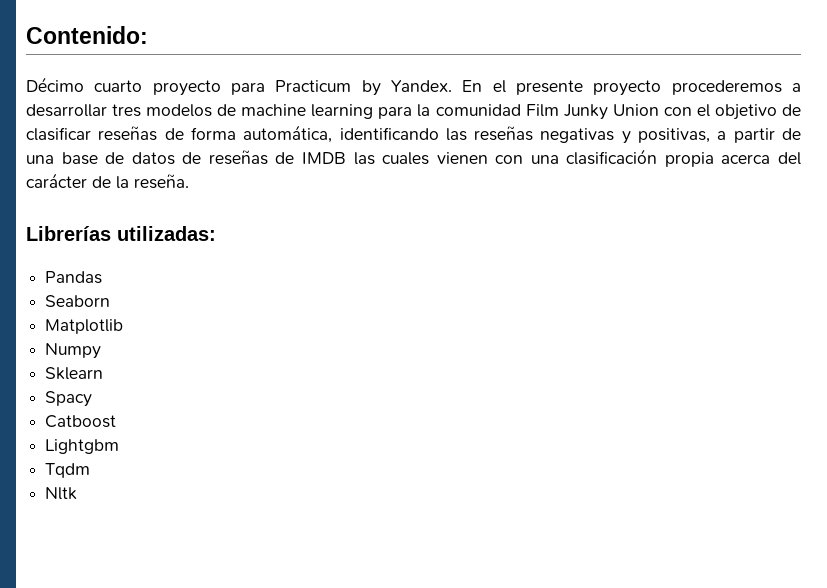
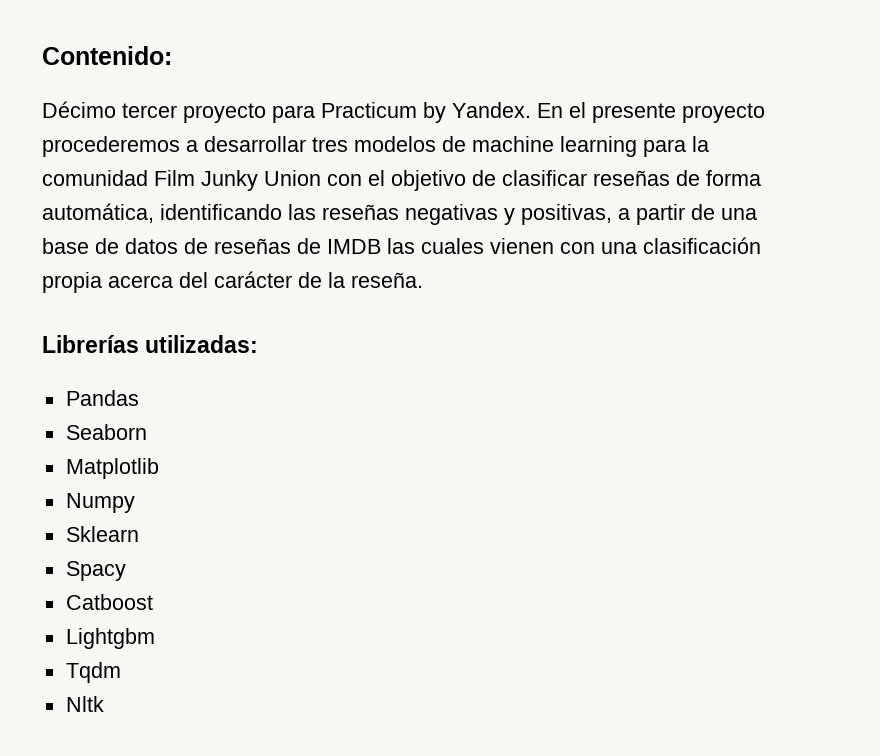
- Décimo cuarto proyecto para Practicum by Yandex.
+ Décimo tercer proyecto para Practicum by Yandex.

